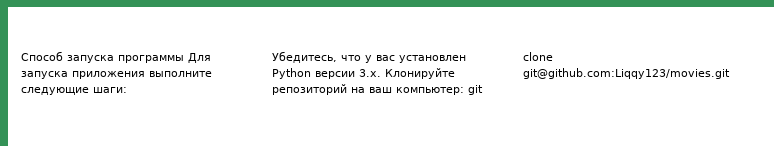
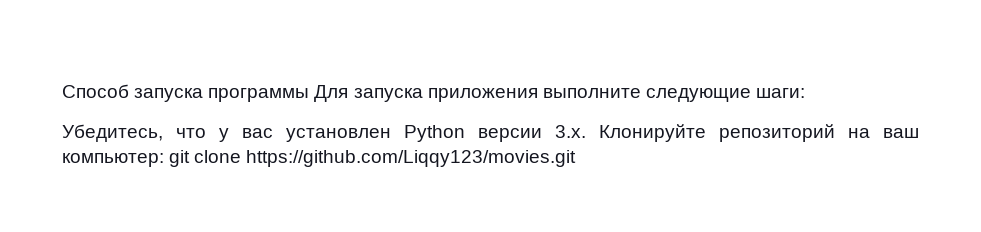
- Убедитесь, что у вас установлен Python версии 3.x. Клонируйте репозиторий на ваш компьютер: git clone git@github.com:Liqqy123/movies.git
+ Убедитесь, что у вас установлен Python версии 3.x. Клонируйте репозиторий на ваш компьютер: git clone https://github.com/Liqqy123/movies.git

